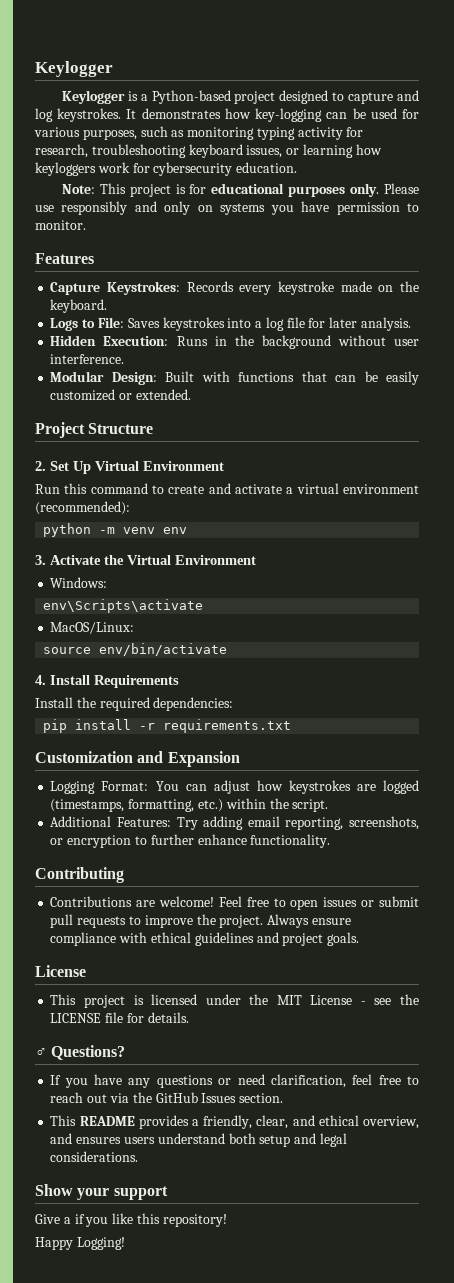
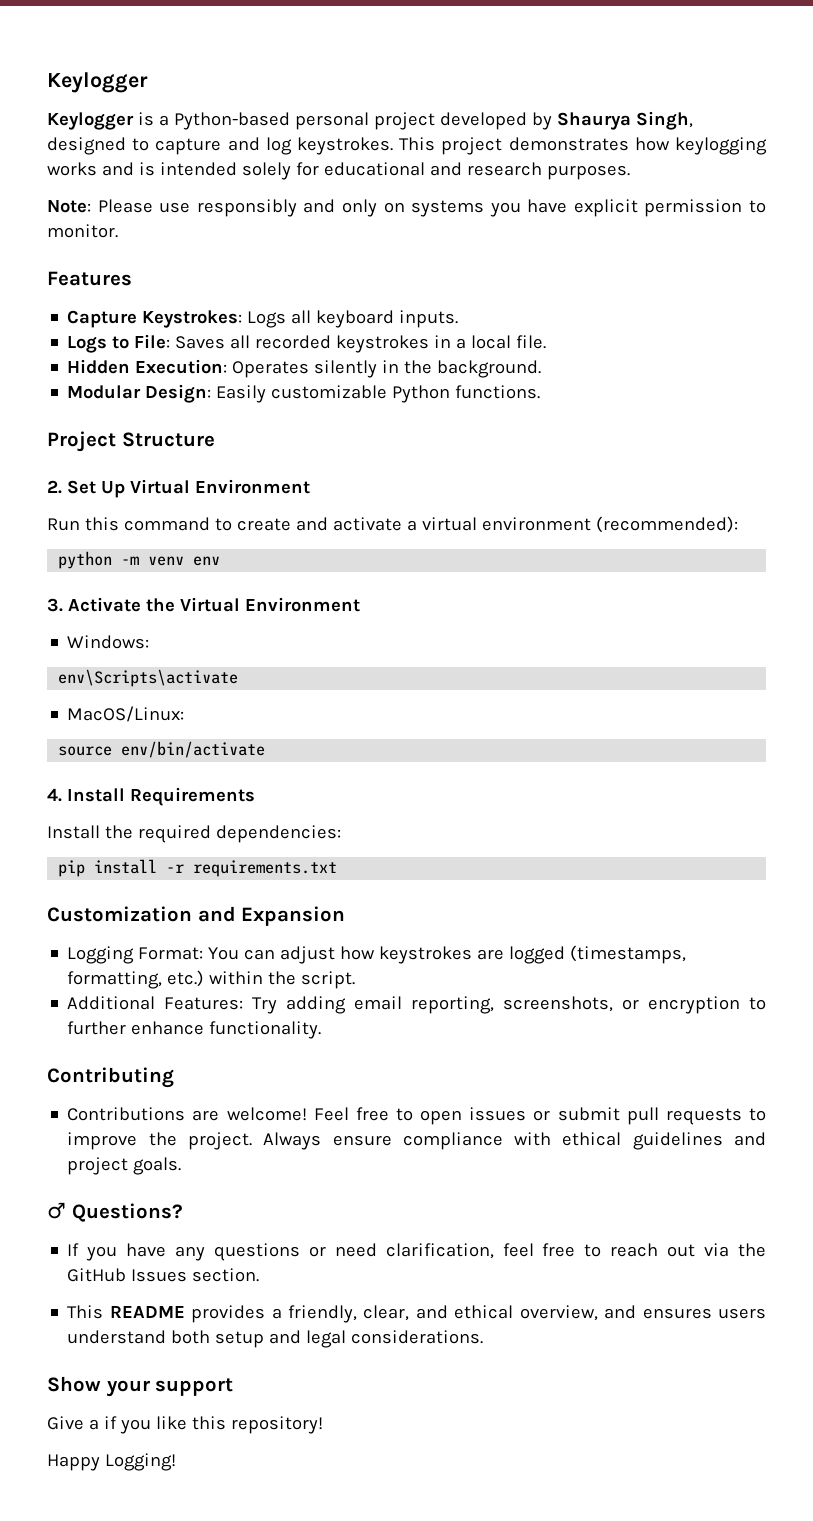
- Keylogger is a Python-based project designed to capture and log keystrokes.
+ Keylogger is a Python-based personal project developed by Shaurya Singh, designed to capture and log keystrokes.
- It demonstrates how key-logging can be used for various purposes, such as monitoring typing activity for research, troubleshooting keyboard issues, or learning how keyloggers work for cybersecurity education.
- Note: This project is for educational purposes only. Please use responsibly and only on systems you have permission to monitor.
+ This project demonstrates how keylogging works and is intended solely for educational and research purposes.
+ Note: Please use responsibly and only on systems you have explicit permission to monitor.
- Capture Keystrokes: Records every keystroke made on the keyboard.
- Logs to File: Saves keystrokes into a log file for later analysis.
- Hidden Execution: Runs in the background without user interference.
- Modular Design: Built with functions that can be easily customized or extended.
+ Capture Keystrokes: Logs all keyboard inputs.
+ Logs to File: Saves all recorded keystrokes in a local file.
+ Hidden Execution: Operates silently in the background.
+ Modular Design: Easily customizable Python functions.
  Always ensure compliance with ethical guidelines and project goals.
- License
- This project is licensed under the MIT License - see the LICENSE file for details.

